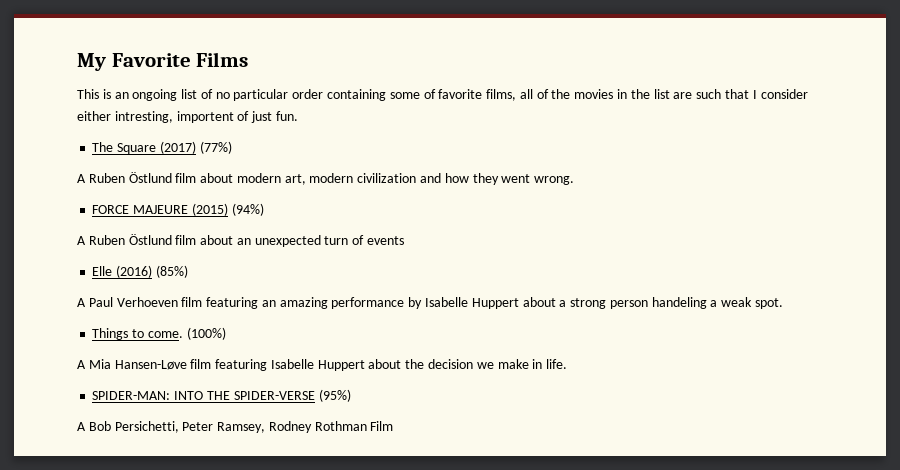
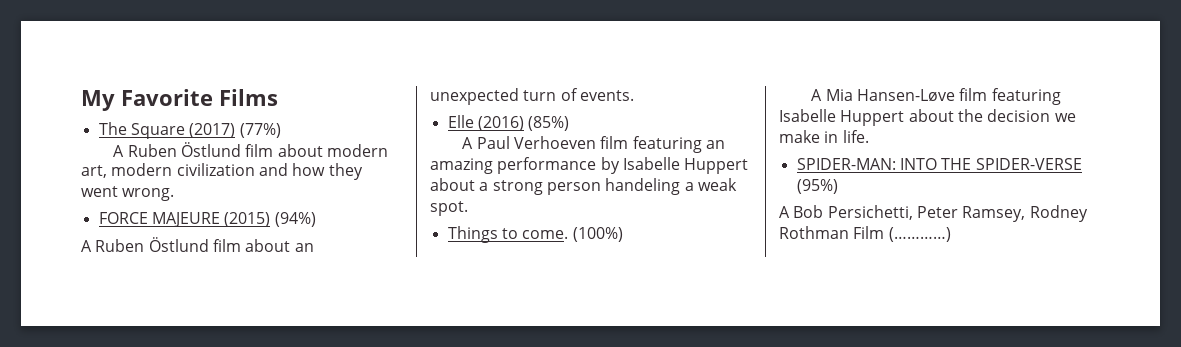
- This is an ongoing list of no particular order containing some of favorite films, all of the movies in the list are such that I consider either intresting, importent of just fun.
- A Ruben Östlund film about an unexpected turn of events
+ A Ruben Östlund film about an unexpected turn of events.
- A Bob Persichetti, Peter Ramsey, Rodney Rothman Film
+ A Bob Persichetti, Peter Ramsey, Rodney Rothman Film (…………)

